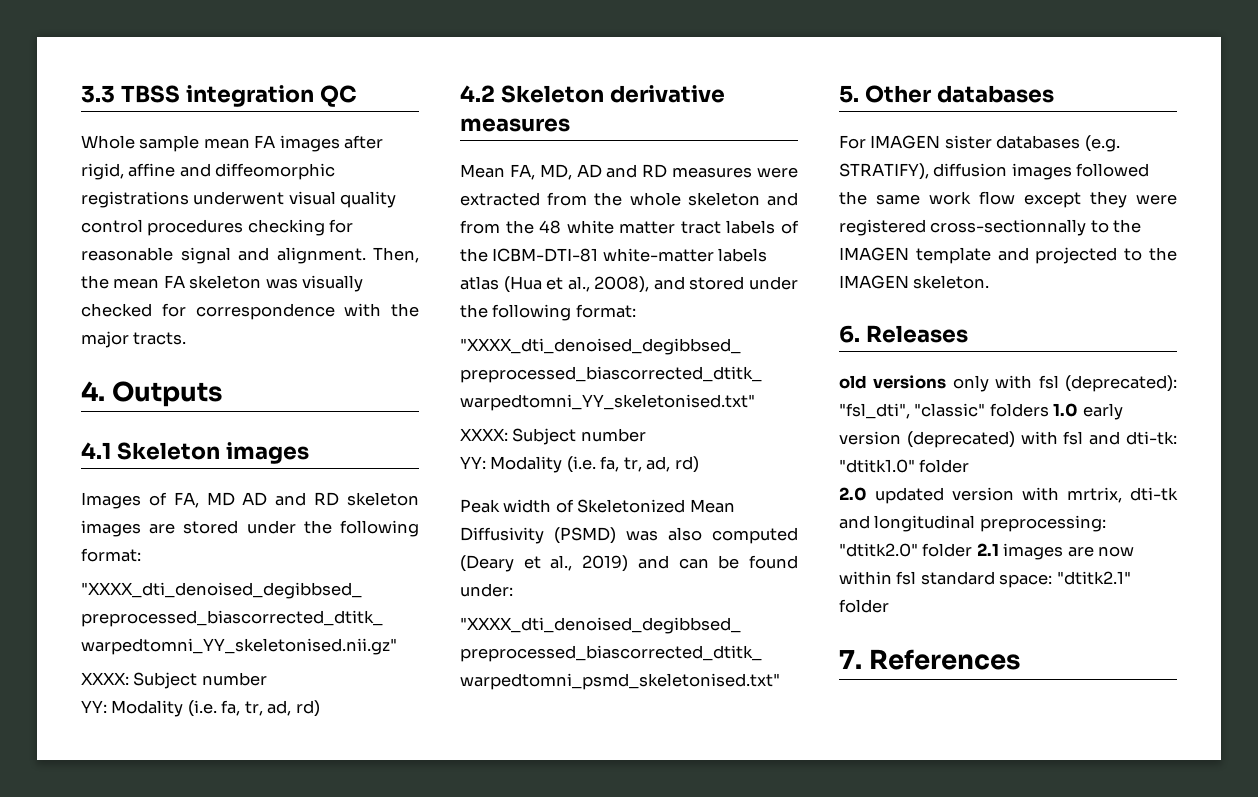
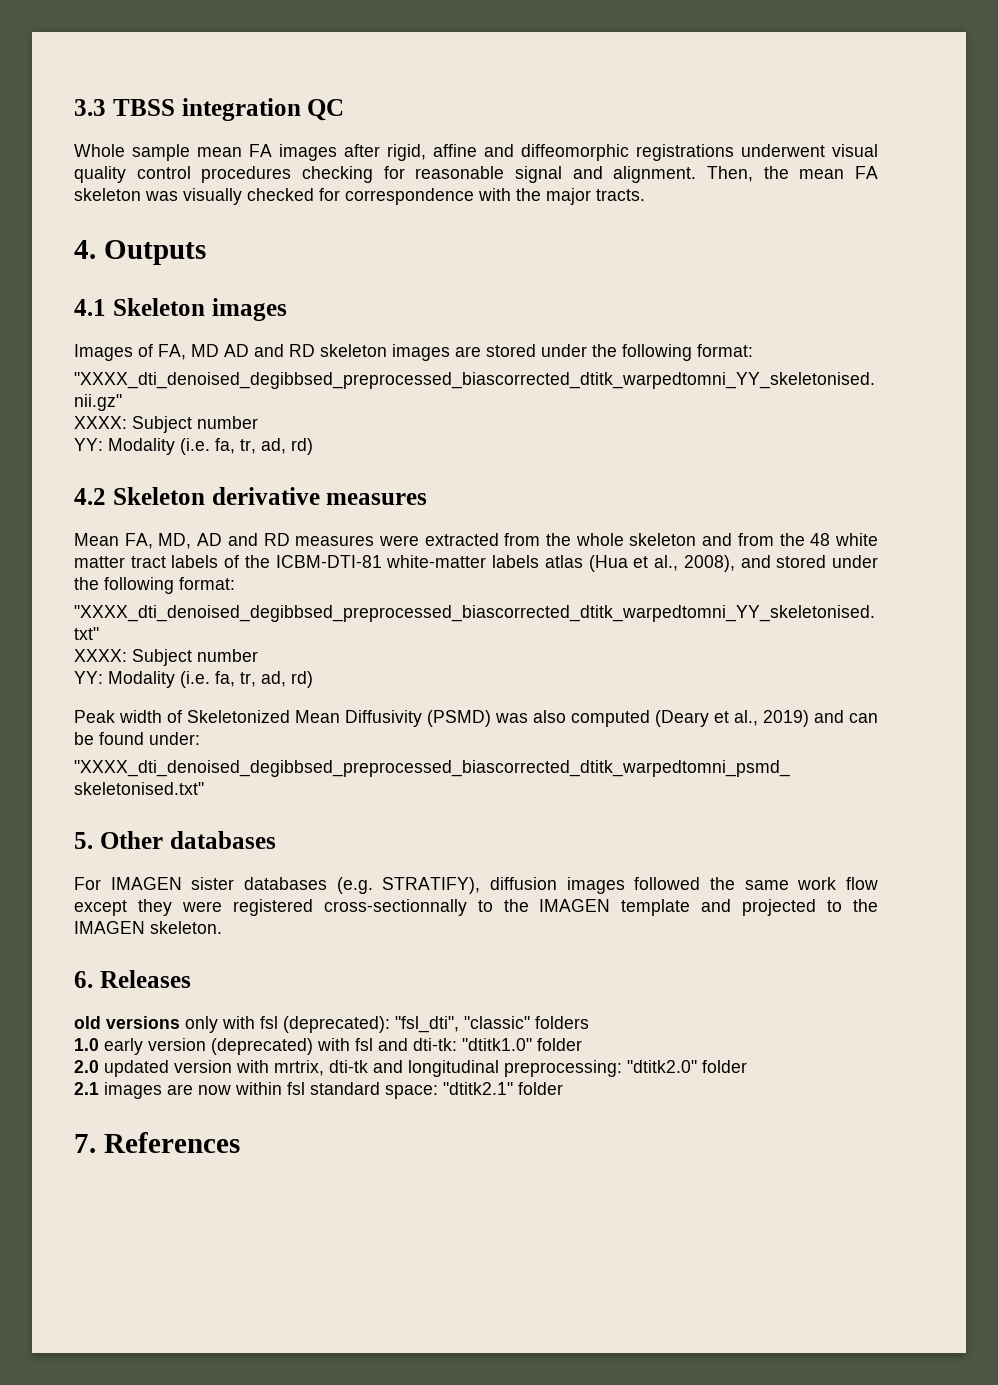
- old versions only with fsl (deprecated): "fsl_dti", "classic" folders 1.0 early version (deprecated) with fsl and dti-tk: "dtitk1.0" folder
+ old versions only with fsl (deprecated): "fsl_dti", "classic" folders
+ 1.0 early version (deprecated) with fsl and dti-tk: "dtitk1.0" folder
- 2.0 updated version with mrtrix, dti-tk and longitudinal preprocessing: "dtitk2.0" folder 2.1 images are now within fsl standard space: "dtitk2.1" folder
+ 2.0 updated version with mrtrix, dti-tk and longitudinal preprocessing: "dtitk2.0" folder
+ 2.1 images are now within fsl standard space: "dtitk2.1" folder

